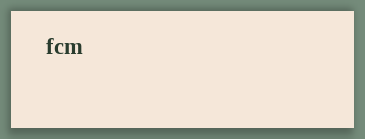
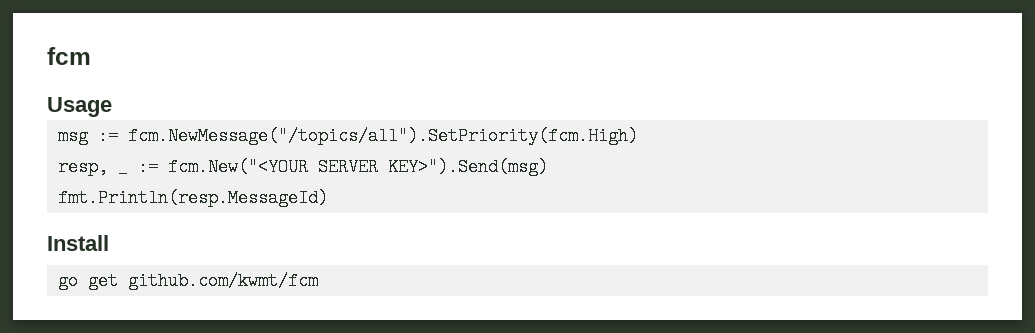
+ Usage
+ msg := fcm.NewMessage("/topics/all").SetPriority(fcm.High)
+ resp, _ := fcm.New("<YOUR SERVER KEY>").Send(msg)
+ fmt.Println(resp.MessageId)
+ Install
+ go get github.com/kwmt/fcm

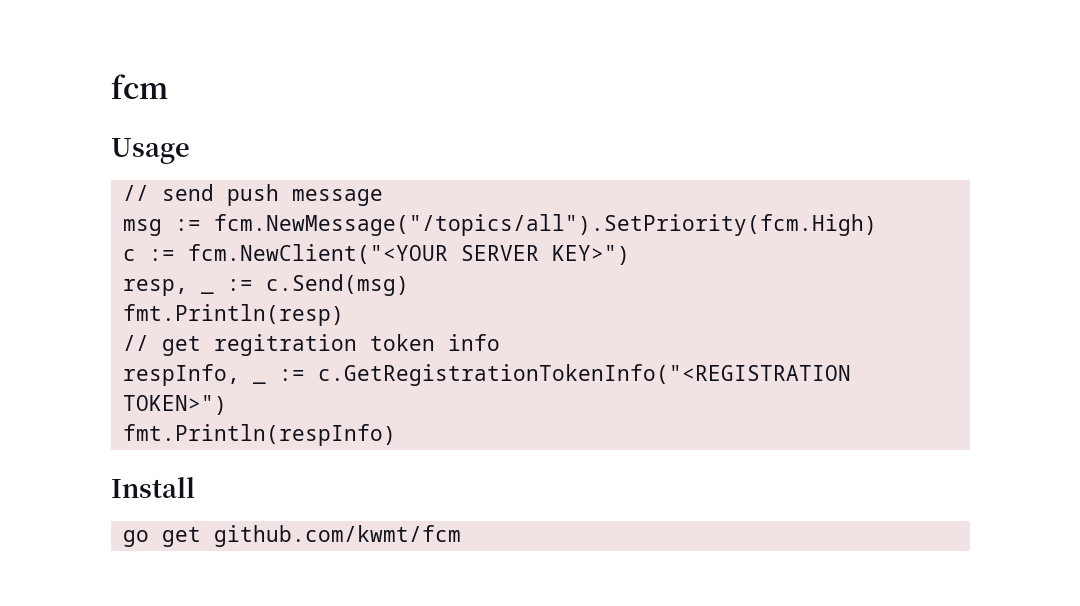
+ // send push message
- resp, _ := fcm.New("<YOUR SERVER KEY>").Send(msg)
- fmt.Println(resp.MessageId)
+ c := fcm.NewClient("<YOUR SERVER KEY>")
+ resp, _ := c.Send(msg)
+ fmt.Println(resp)
+ // get regitration token info
+ respInfo, _ := c.GetRegistrationTokenInfo("<REGISTRATION TOKEN>")
+ fmt.Println(respInfo)

